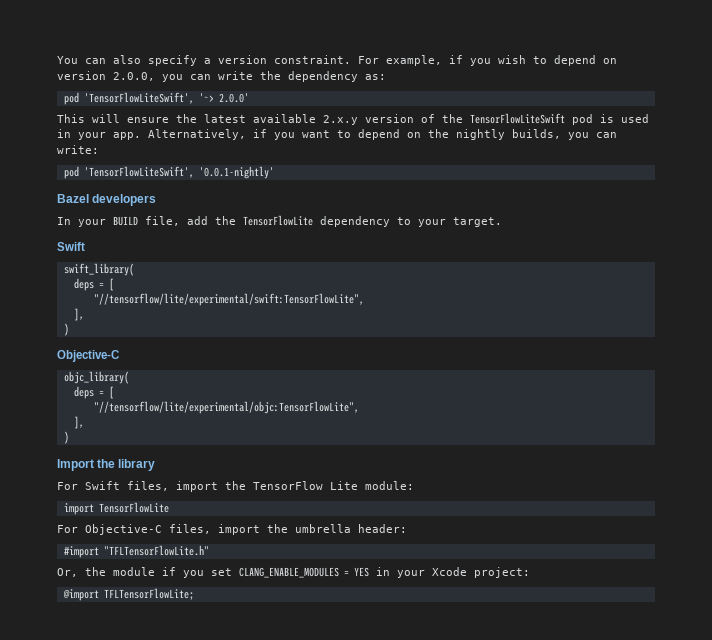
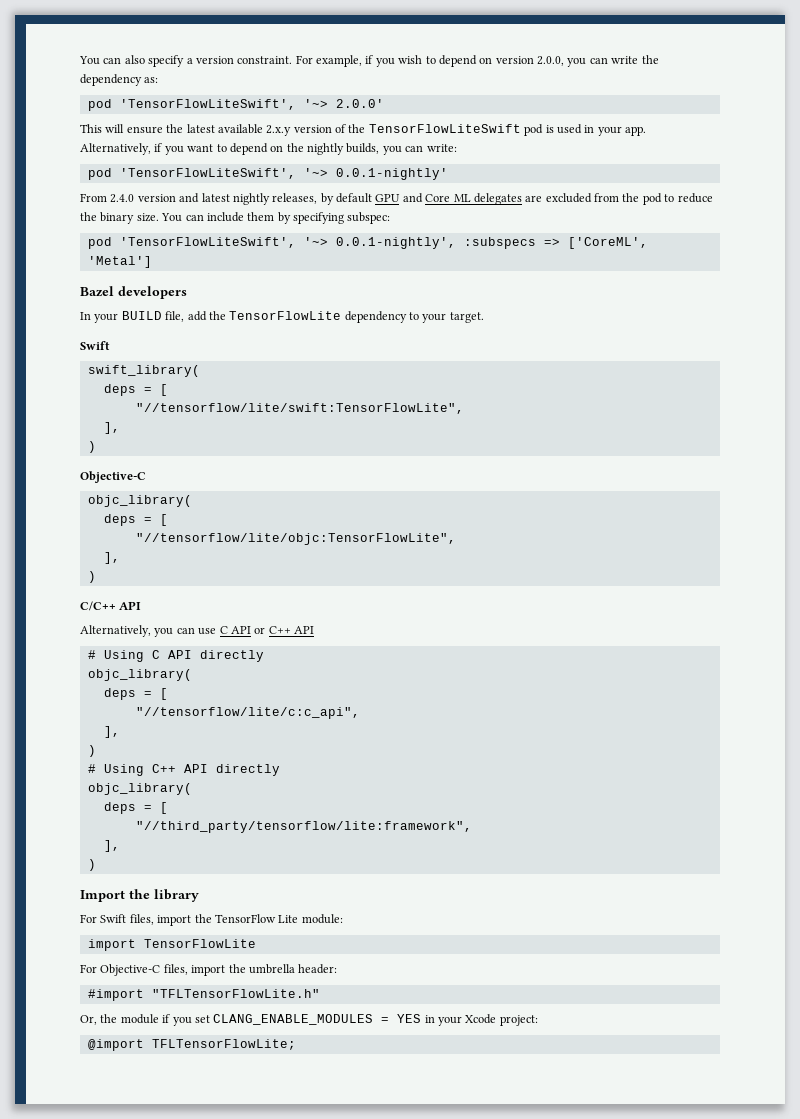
- pod 'TensorFlowLiteSwift', '0.0.1-nightly'
+ pod 'TensorFlowLiteSwift', '~> 0.0.1-nightly'
+ From 2.4.0 version and latest nightly releases, by default GPU and Core ML delegates are excluded from the pod to reduce the binary size. You can include them by specifying subspec:
+ pod 'TensorFlowLiteSwift', '~> 0.0.1-nightly', :subspecs => ['CoreML', 'Metal']
- "//tensorflow/lite/experimental/swift:TensorFlowLite",
+ "//tensorflow/lite/swift:TensorFlowLite",
- "//tensorflow/lite/experimental/objc:TensorFlowLite",
+ "//tensorflow/lite/objc:TensorFlowLite",
+ ],
+ )
+ C/C++ API
+ Alternatively, you can use C API or C++ API
+ # Using C API directly
+ objc_library(
+ deps = [
+ "//tensorflow/lite/c:c_api",
+ ],
+ )
+ # Using C++ API directly
+ objc_library(
+ deps = [
+ "//third_party/tensorflow/lite:framework",

